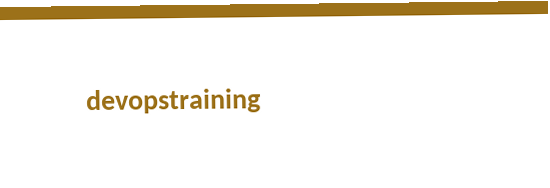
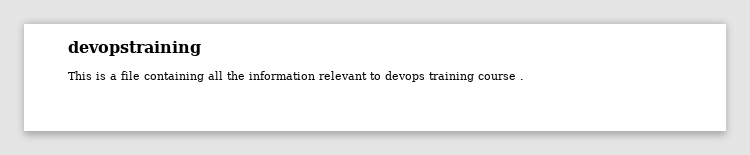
+ This is a file containing all the information relevant to devops training course .

